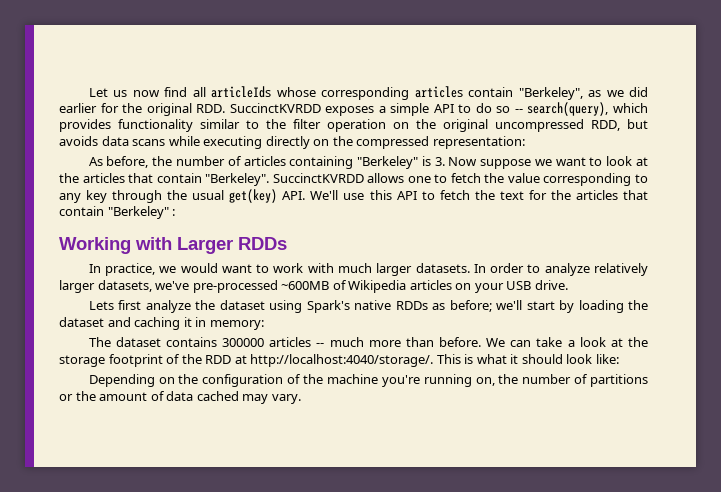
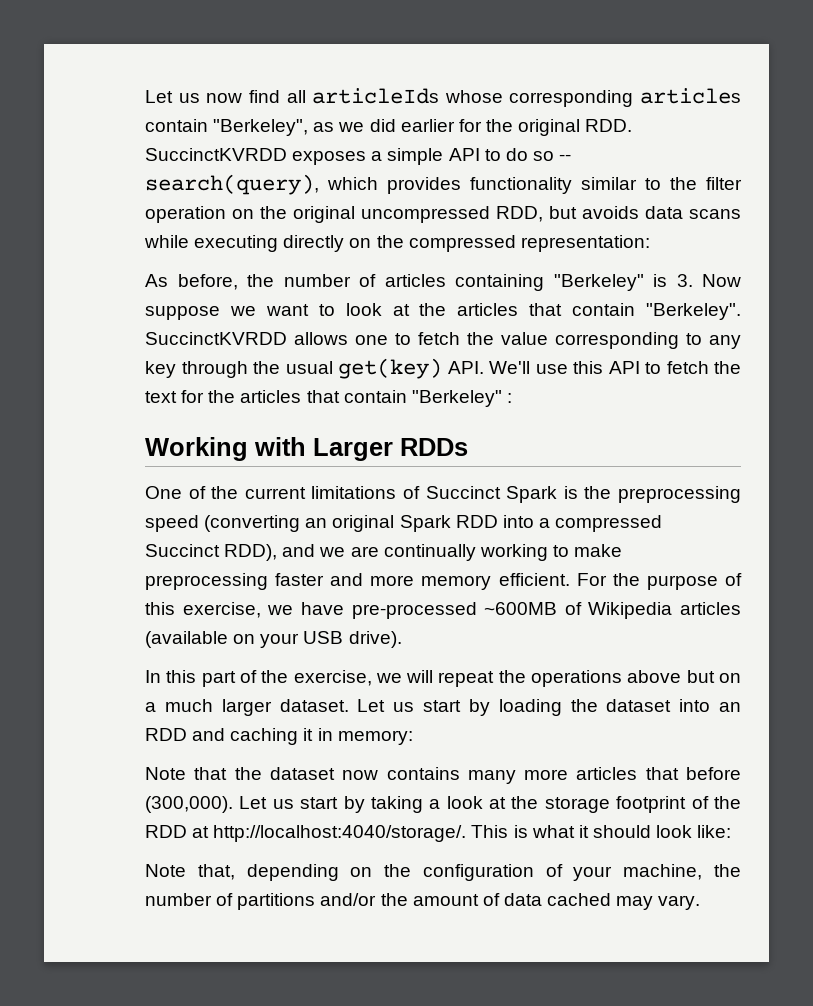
- In practice, we would want to work with much larger datasets. In order to analyze relatively larger datasets, we've pre-processed ~600MB of Wikipedia articles on your USB drive.
- Lets first analyze the dataset using Spark's native RDDs as before; we'll start by loading the dataset and caching it in memory:
+ One of the current limitations of Succinct Spark is the preprocessing speed (converting an original Spark RDD into a compressed Succinct RDD), and we are continually working to make preprocessing faster and more memory efficient. For the purpose of this exercise, we have pre-processed ~600MB of Wikipedia articles (available on your USB drive).
+ In this part of the exercise, we will repeat the operations above but on a much larger dataset. Let us start by loading the dataset into an RDD and caching it in memory:
- The dataset contains 300000 articles -- much more than before. We can take a look at the storage footprint of the RDD at http://localhost:4040/storage/.
+ Note that the dataset now contains many more articles that before (300,000). Let us start by taking a look at the storage footprint of the RDD at http://localhost:4040/storage/.
- Depending on the configuration of the machine you're running on, the number of partitions or the amount of data cached may vary.
+ Note that, depending on the configuration of your machine, the number of partitions and/or the amount of data cached may vary.

